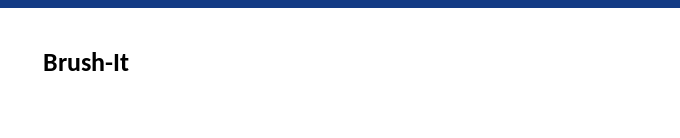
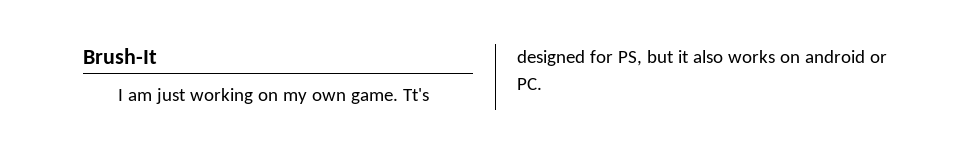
+ I am just working on my own game. Tt's designed for PS, but it also works on android or PC.

